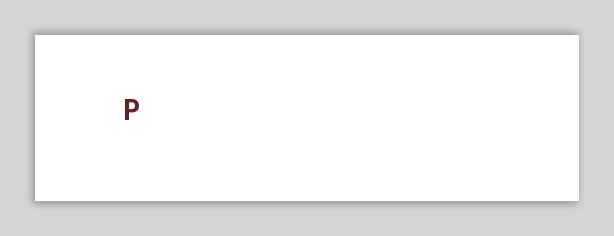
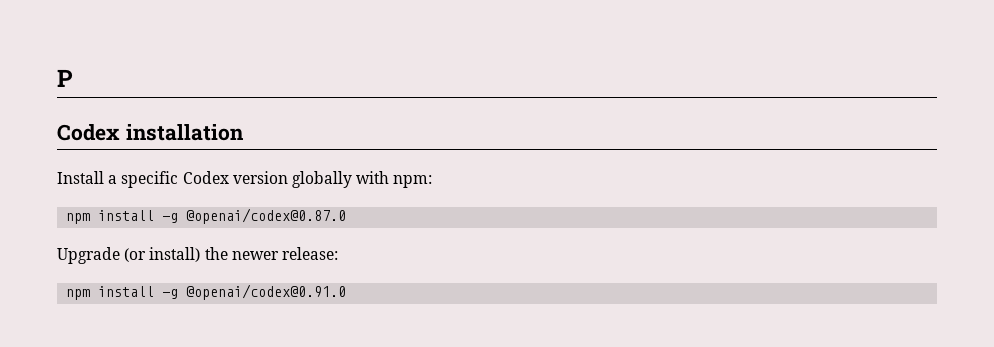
+ Codex installation
+ Install a specific Codex version globally with npm:
+ npm install -g @openai/codex@0.87.0
+ Upgrade (or install) the newer release:
+ npm install -g @openai/codex@0.91.0

